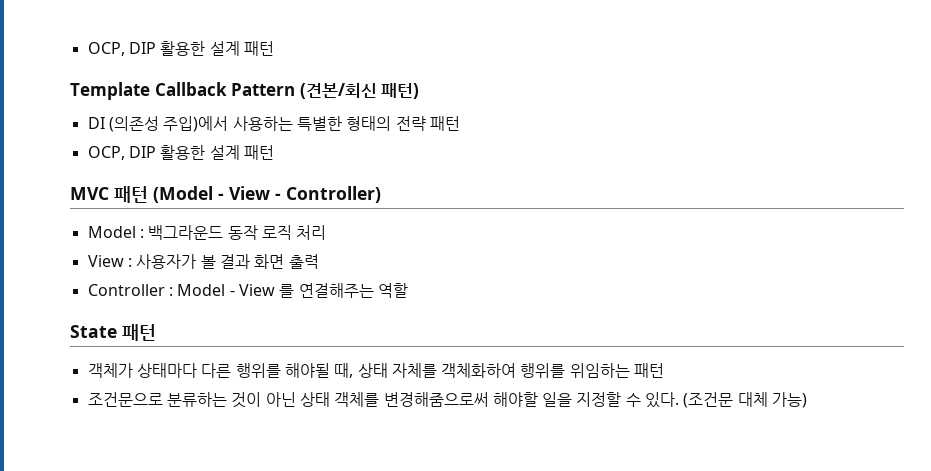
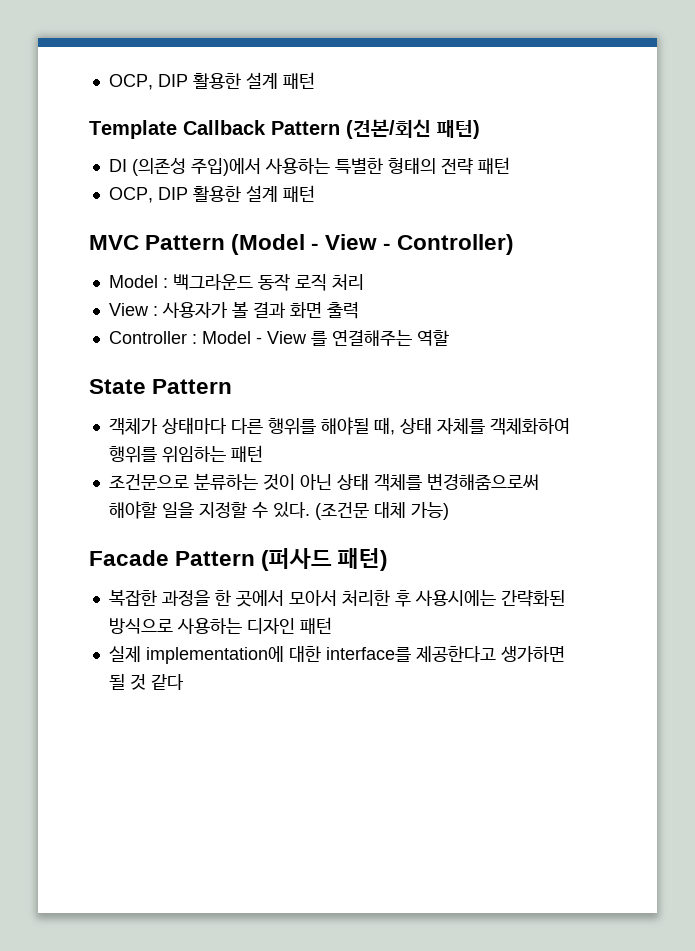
- MVC 패턴 (Model - View - Controller)
+ MVC Pattern (Model - View - Controller)
- State 패턴
+ State Pattern
+ Facade Pattern (퍼사드 패턴)
+ 복잡한 과정을 한 곳에서 모아서 처리한 후 사용시에는 간략화된 방식으로 사용하는 디자인 패턴
+ 실제 implementation에 대한 interface를 제공한다고 생가하면 될 것 같다

